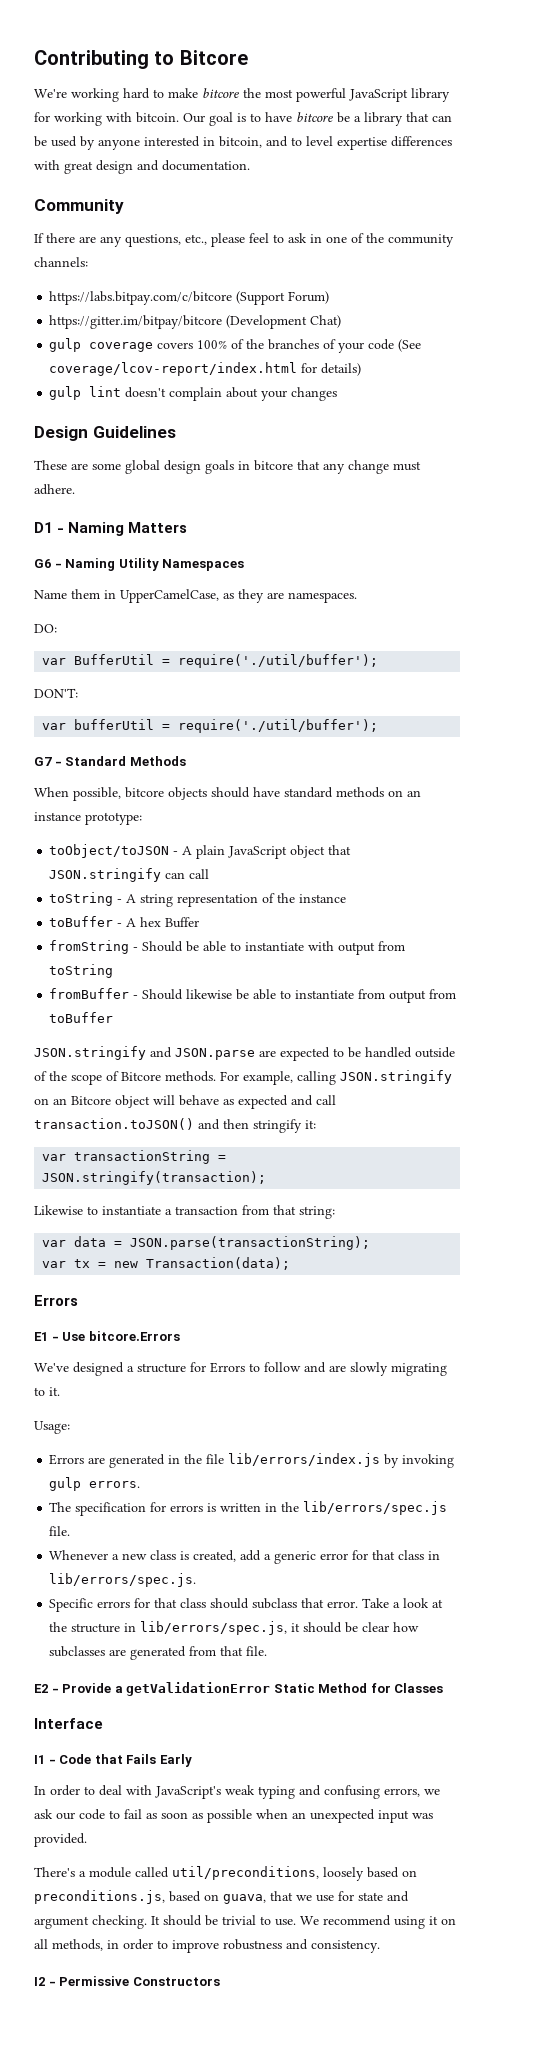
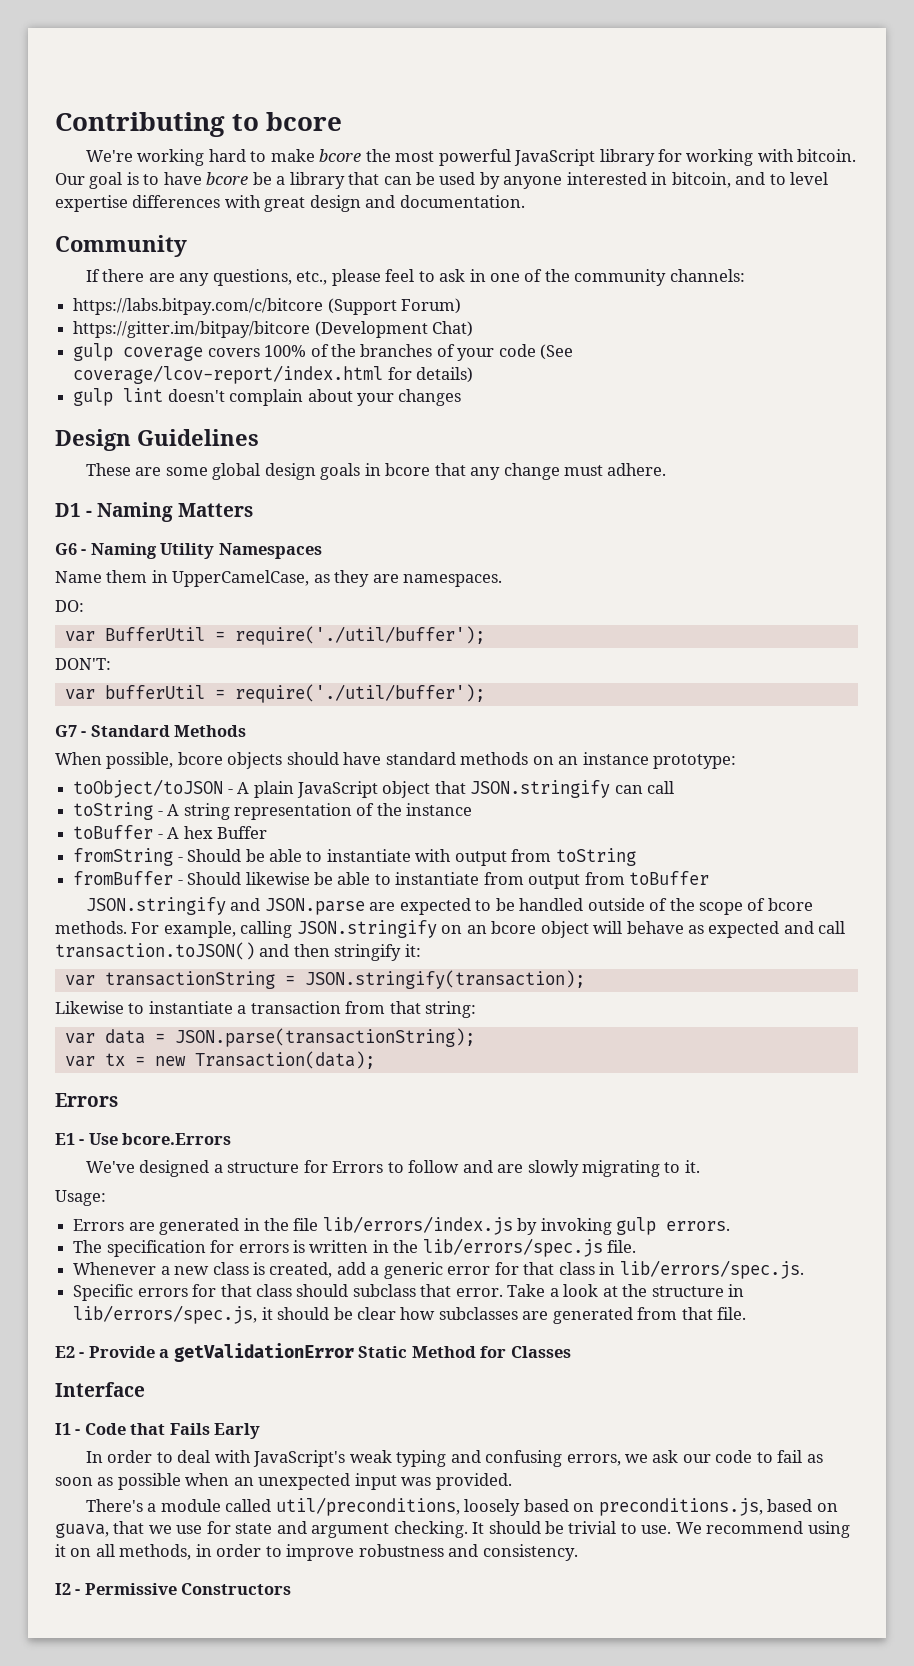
- Contributing to Bitcore
+ Contributing to bcore
- We're working hard to make bitcore the most powerful JavaScript library for working with bitcoin.
+ We're working hard to make bcore the most powerful JavaScript library for working with bitcoin.
- Our goal is to have bitcore be a library that can be used by anyone interested in bitcoin, and to level expertise differences with great design and documentation.
+ Our goal is to have bcore be a library that can be used by anyone interested in bitcoin, and to level expertise differences with great design and documentation.
- These are some global design goals in bitcore that any change must adhere.
+ These are some global design goals in bcore that any change must adhere.
- When possible, bitcore objects should have standard methods on an instance prototype:
+ When possible, bcore objects should have standard methods on an instance prototype:
- JSON.stringify and JSON.parse are expected to be handled outside of the scope of Bitcore methods.
+ JSON.stringify and JSON.parse are expected to be handled outside of the scope of bcore methods.
- For example, calling JSON.stringify on an Bitcore object will behave as expected and call transaction.toJSON() and then stringify it:
+ For example, calling JSON.stringify on an bcore object will behave as expected and call transaction.toJSON() and then stringify it:
- E1 - Use bitcore.Errors
+ E1 - Use bcore.Errors

